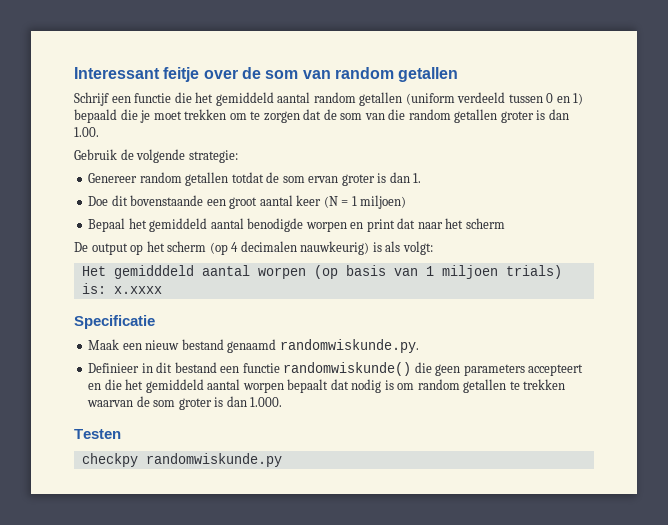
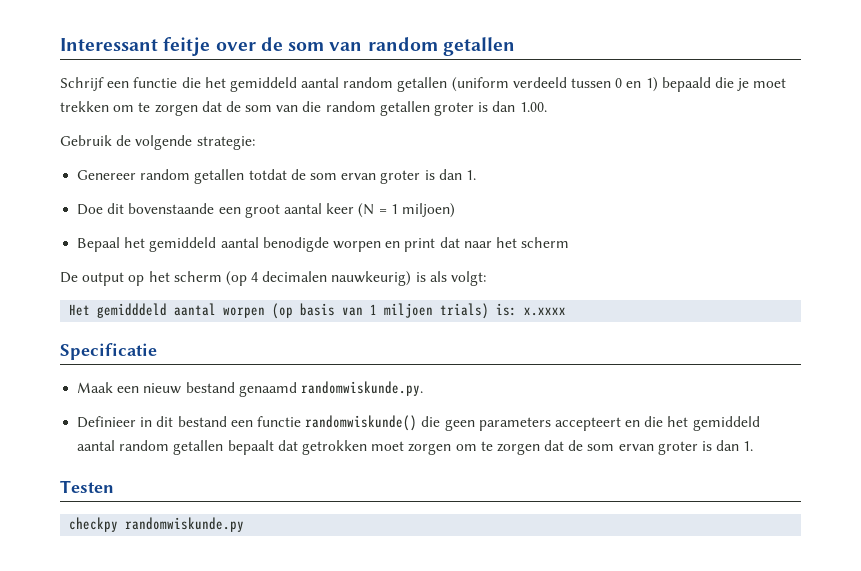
- Definieer in dit bestand een functie randomwiskunde() die geen parameters accepteert en die het gemiddeld aantal worpen bepaalt dat nodig is om random getallen te trekken waarvan de som groter is dan 1.000.
+ Definieer in dit bestand een functie randomwiskunde() die geen parameters accepteert en die het gemiddeld aantal random getallen bepaalt dat getrokken moet zorgen om te zorgen dat de som ervan groter is dan 1.

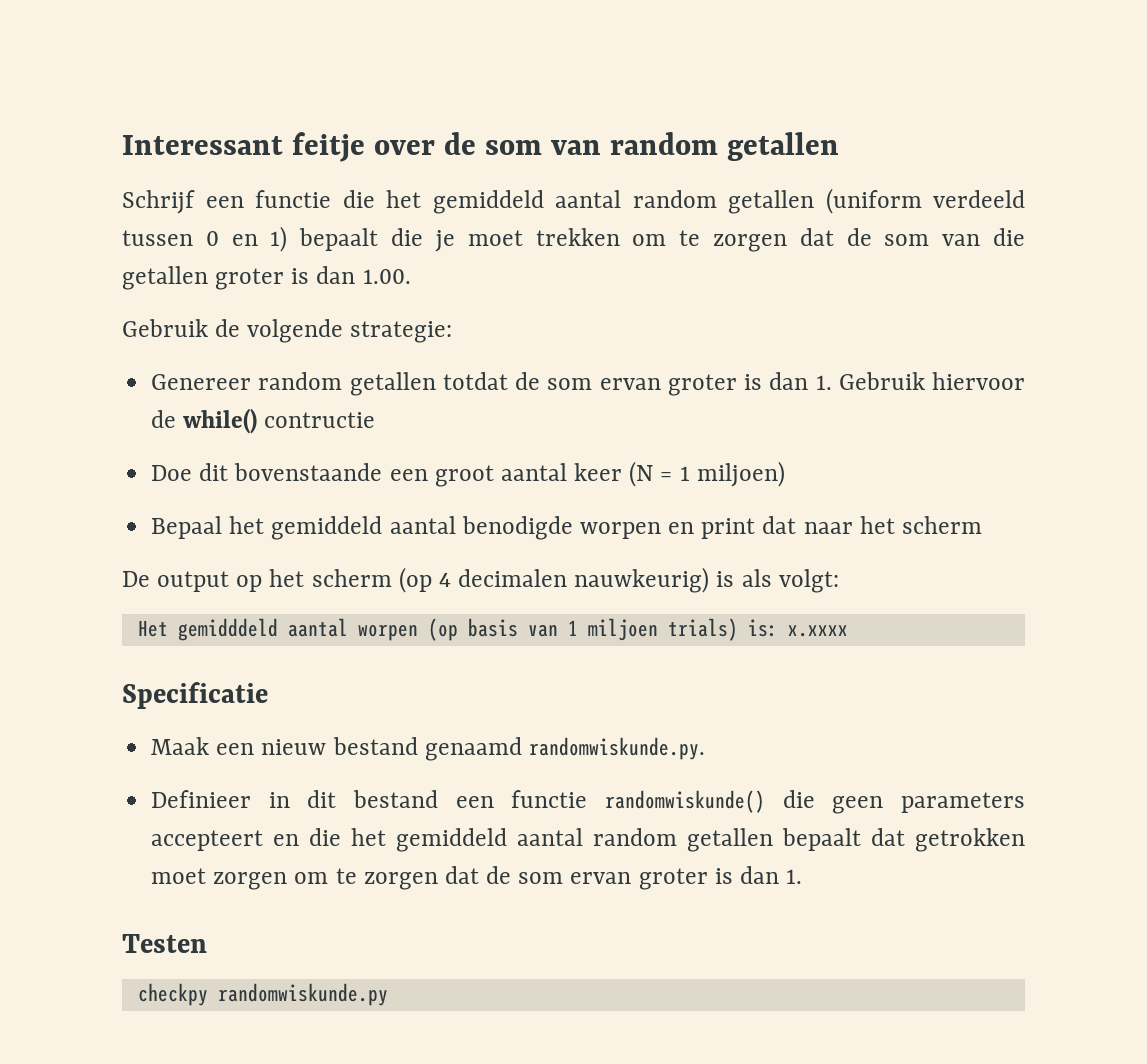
- Schrijf een functie die het gemiddeld aantal random getallen (uniform verdeeld tussen 0 en 1) bepaald die je moet trekken om te zorgen dat de som van die random getallen groter is dan 1.00.
+ Schrijf een functie die het gemiddeld aantal random getallen (uniform verdeeld tussen 0 en 1) bepaalt die je moet trekken om te zorgen dat de som van die getallen groter is dan 1.00.
- Genereer random getallen totdat de som ervan groter is dan 1.
+ Genereer random getallen totdat de som ervan groter is dan 1. Gebruik hiervoor de while() contructie

